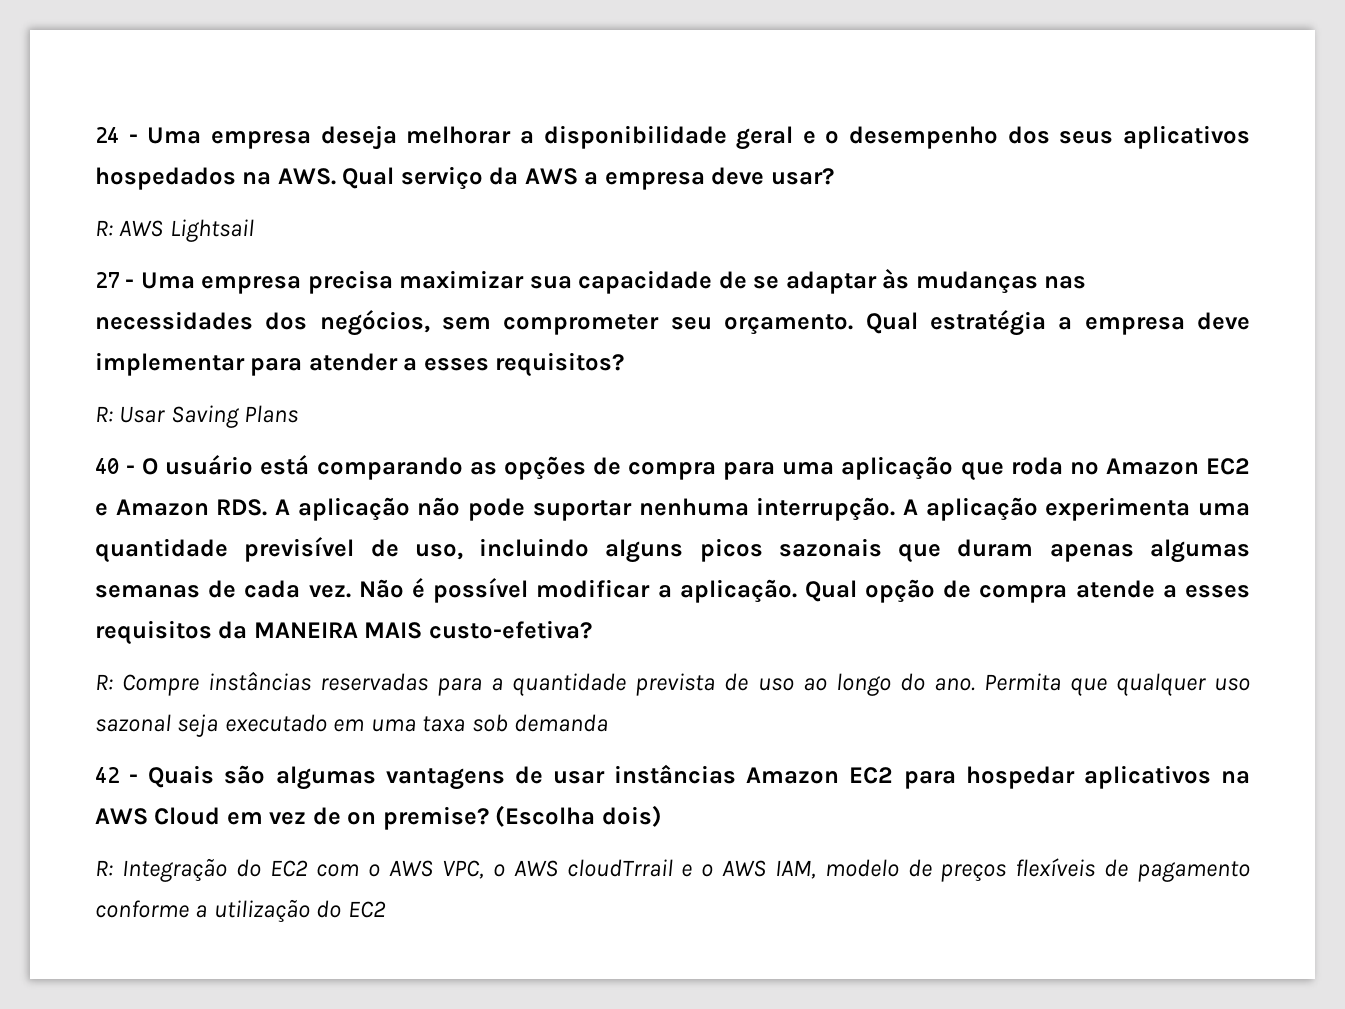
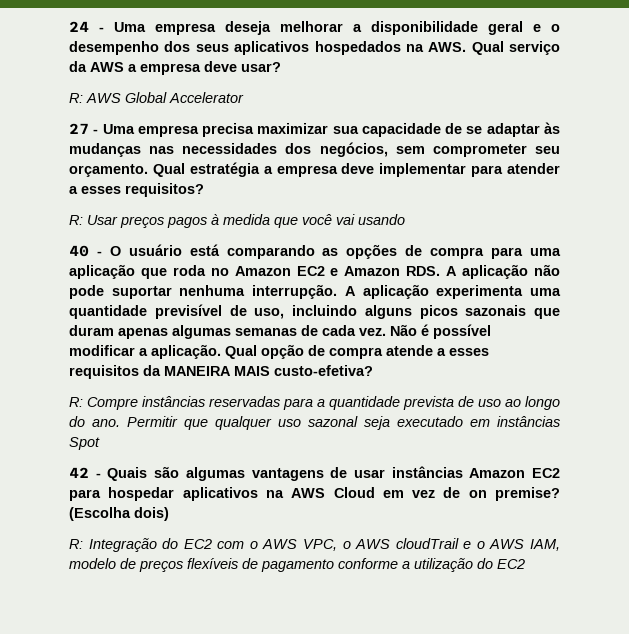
- R: AWS Lightsail
+ R: AWS Global Accelerator
- R: Usar Saving Plans
+ R: Usar preços pagos à medida que você vai usando
- Permita que qualquer uso sazonal seja executado em uma taxa sob demanda
+ Permitir que qualquer uso sazonal seja executado em instâncias Spot
- R: Integração do EC2 com o AWS VPC, o AWS cloudTrrail e o AWS IAM, modelo de preços flexíveis de pagamento conforme a utilização do EC2
+ R: Integração do EC2 com o AWS VPC, o AWS cloudTrail e o AWS IAM, modelo de preços flexíveis de pagamento conforme a utilização do EC2

